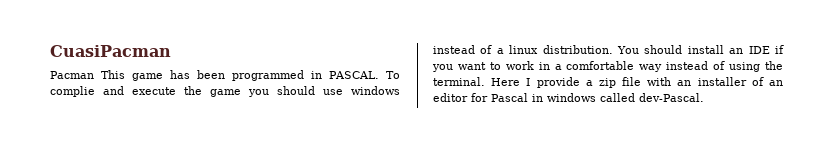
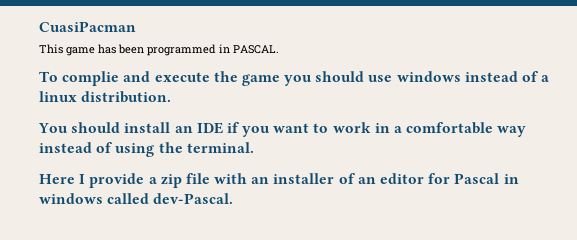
- Pacman This game has been programmed in PASCAL. To complie and execute the game you should use windows instead of a linux distribution. You should install an IDE if you want to work in a comfortable way instead of using the terminal. Here I provide a zip file with an installer of an editor for Pascal in windows called dev-Pascal.
+ This game has been programmed in PASCAL.
+ To complie and execute the game you should use windows instead of a linux distribution.
+ You should install an IDE if you want to work in a comfortable way instead of using the terminal.
+ Here I provide a zip file with an installer of an editor for Pascal in windows called dev-Pascal.

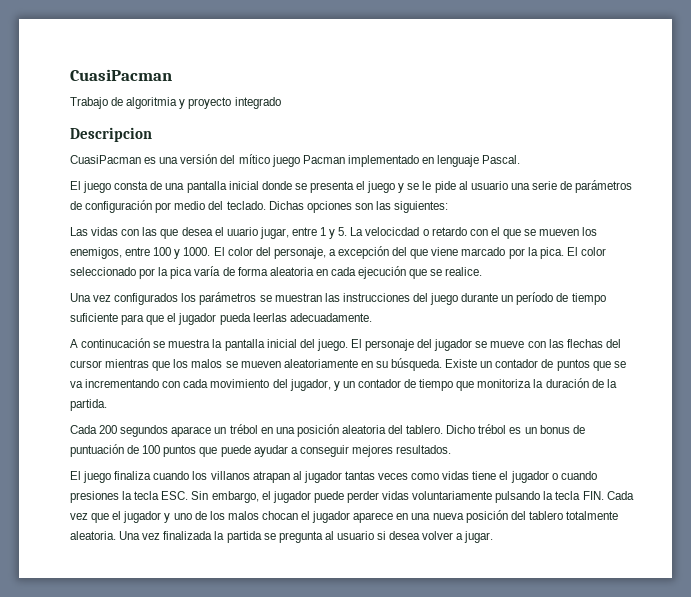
- This game has been programmed in PASCAL.
- To complie and execute the game you should use windows instead of a linux distribution.
- You should install an IDE if you want to work in a comfortable way instead of using the terminal.
- Here I provide a zip file with an installer of an editor for Pascal in windows called dev-Pascal.
+ Trabajo de algoritmia y proyecto integrado
+ Descripcion
+ CuasiPacman es una versión del mítico juego Pacman implementado en lenguaje Pascal.
+ El juego consta de una pantalla inicial donde se presenta el juego y se le pide al usuario una serie de parámetros de configuración por medio del teclado. Dichas opciones son las siguientes:
+ Las vidas con las que desea el uuario jugar, entre 1 y 5. La velocicdad o retardo con el que se mueven los enemigos, entre 100 y 1000. El color del personaje, a excepción del que viene marcado por la pica. El color seleccionado por la pica varía de forma aleatoria en cada ejecución que se realice.
+ Una vez configurados los parámetros se muestran las instrucciones del juego durante un período de tiempo suficiente para que el jugador pueda leerlas adecuadamente.
+ A continucación se muestra la pantalla inicial del juego. El personaje del jugador se mueve con las flechas del cursor mientras que los malos se mueven aleatoriamente en su búsqueda. Existe un contador de puntos que se va incrementando con cada movimiento del jugador, y un contador de tiempo que monitoriza la duración de la partida.
+ Cada 200 segundos aparace un trébol en una posición aleatoria del tablero. Dicho trébol es un bonus de puntuación de 100 puntos que puede ayudar a conseguir mejores resultados.
+ El juego finaliza cuando los villanos atrapan al jugador tantas veces como vidas tiene el jugador o cuando presiones la tecla ESC. Sin embargo, el jugador puede perder vidas voluntariamente pulsando la tecla FIN. Cada vez que el jugador y uno de los malos chocan el jugador aparece en una nueva posición del tablero totalmente aleatoria. Una vez finalizada la partida se pregunta al usuario si desea volver a jugar.

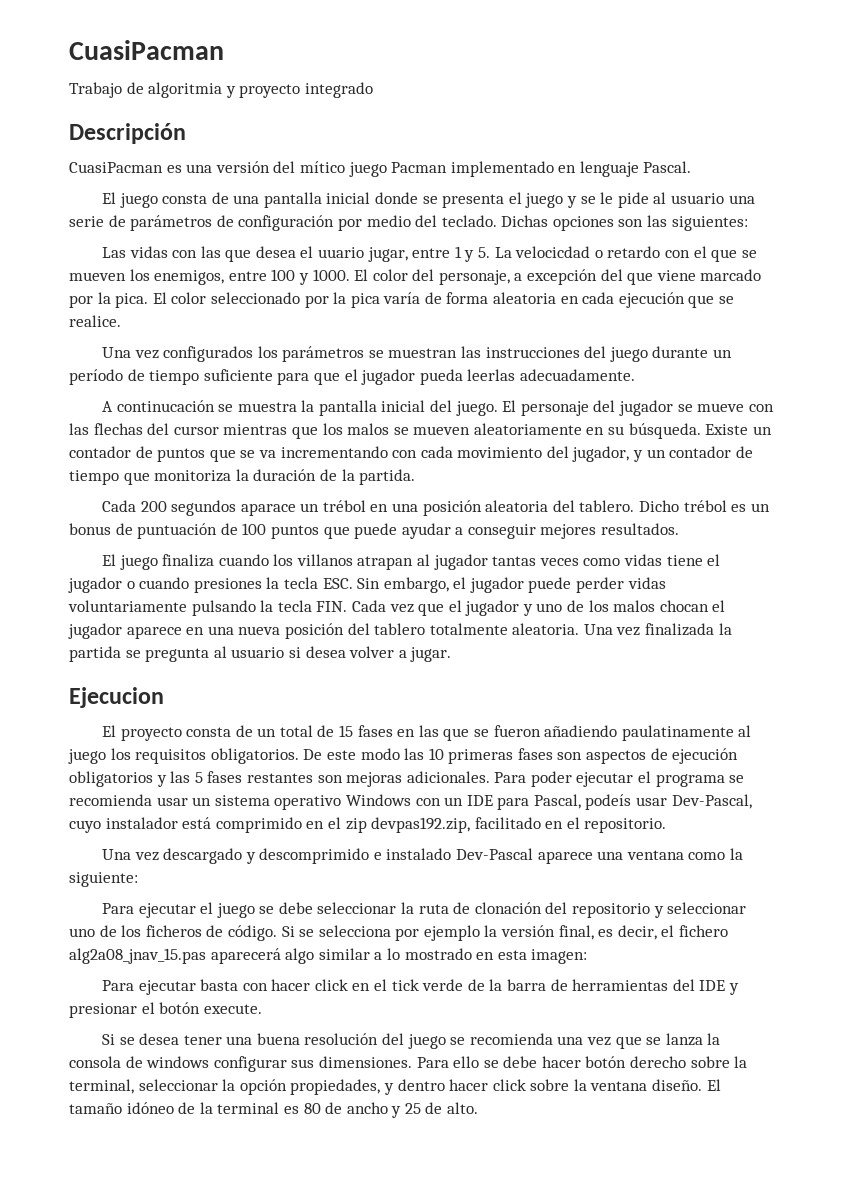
- Descripcion
+ Descripción
+ Ejecucion
+ El proyecto consta de un total de 15 fases en las que se fueron añadiendo paulatinamente al juego los requisitos obligatorios. De este modo las 10 primeras fases son aspectos de ejecución obligatorios y las 5 fases restantes son mejoras adicionales. Para poder ejecutar el programa se recomienda usar un sistema operativo Windows con un IDE para Pascal, podeís usar Dev-Pascal, cuyo instalador está comprimido en el zip devpas192.zip, facilitado en el repositorio.
+ Una vez descargado y descomprimido e instalado Dev-Pascal aparece una ventana como la siguiente:
+ Para ejecutar el juego se debe seleccionar la ruta de clonación del repositorio y seleccionar uno de los ficheros de código. Si se selecciona por ejemplo la versión final, es decir, el fichero alg2a08_jnav_15.pas aparecerá algo similar a lo mostrado en esta imagen:
+ Para ejecutar basta con hacer click en el tick verde de la barra de herramientas del IDE y presionar el botón execute.
+ Si se desea tener una buena resolución del juego se recomienda una vez que se lanza la consola de windows configurar sus dimensiones. Para ello se debe hacer botón derecho sobre la terminal, seleccionar la opción propiedades, y dentro hacer click sobre la ventana diseño. El tamaño idóneo de la terminal es 80 de ancho y 25 de alto.

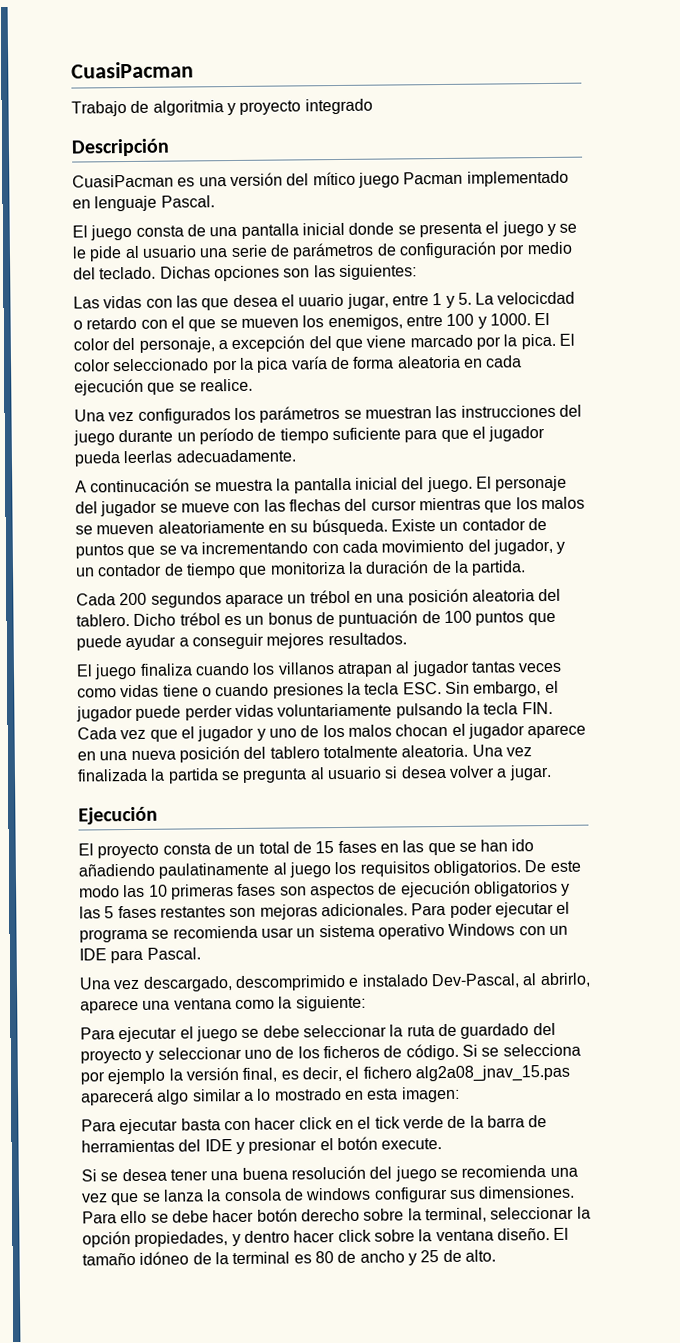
- El juego finaliza cuando los villanos atrapan al jugador tantas veces como vidas tiene el jugador o cuando presiones la tecla ESC. Sin embargo, el jugador puede perder vidas voluntariamente pulsando la tecla FIN. Cada vez que el jugador y uno de los malos chocan el jugador aparece en una nueva posición del tablero totalmente aleatoria.
+ El juego finaliza cuando los villanos atrapan al jugador tantas veces como vidas tiene o cuando presiones la tecla ESC. Sin embargo, el jugador puede perder vidas voluntariamente pulsando la tecla FIN. Cada vez que el jugador y uno de los malos chocan el jugador aparece en una nueva posición del tablero totalmente aleatoria.
- Ejecucion
+ Ejecución
- El proyecto consta de un total de 15 fases en las que se fueron añadiendo paulatinamente al juego los requisitos obligatorios.
+ El proyecto consta de un total de 15 fases en las que se han ido añadiendo paulatinamente al juego los requisitos obligatorios.
- Para poder ejecutar el programa se recomienda usar un sistema operativo Windows con un IDE para Pascal, podeís usar Dev-Pascal, cuyo instalador está comprimido en el zip devpas192.zip, facilitado en el repositorio.
- Una vez descargado y descomprimido e instalado Dev-Pascal aparece una ventana como la siguiente:
+ Para poder ejecutar el programa se recomienda usar un sistema operativo Windows con un IDE para Pascal.
+ Una vez descargado, descomprimido e instalado Dev-Pascal, al abrirlo, aparece una ventana como la siguiente:
- Para ejecutar el juego se debe seleccionar la ruta de clonación del repositorio y seleccionar uno de los ficheros de código.
+ Para ejecutar el juego se debe seleccionar la ruta de guardado del proyecto y seleccionar uno de los ficheros de código.

